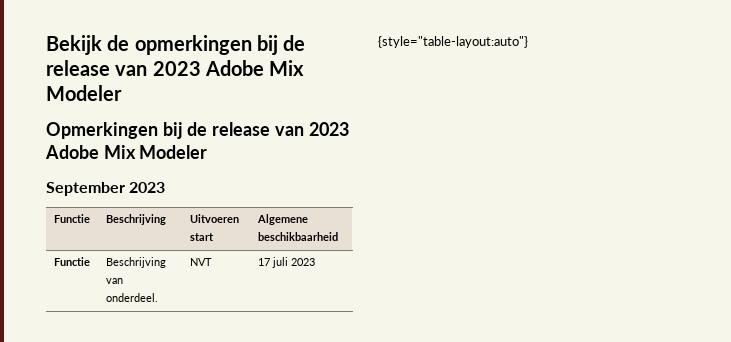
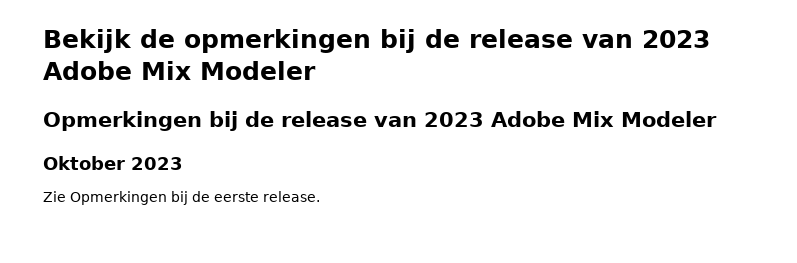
- September 2023
- Functie | Beschrijving | Uitvoeren start | Algemene beschikbaarheid
- Functie | Beschrijving van onderdeel. | NVT | 17 juli 2023
- {style="table-layout:auto"}
+ Oktober 2023
+ Zie Opmerkingen bij de eerste release.

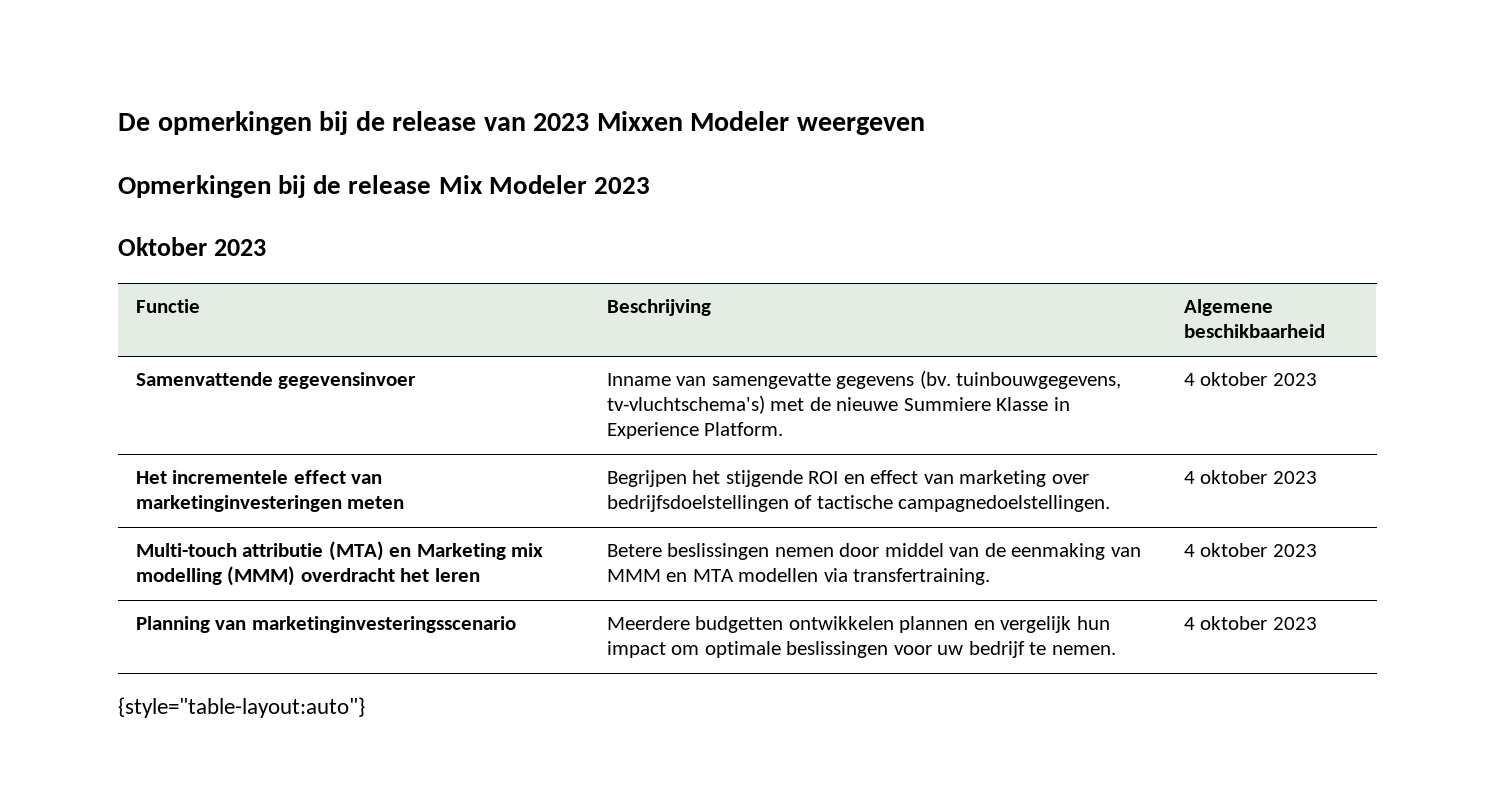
- Bekijk de opmerkingen bij de release van 2023 Adobe Mix Modeler
+ De opmerkingen bij de release van 2023 Mixxen Modeler weergeven
- Opmerkingen bij de release van 2023 Adobe Mix Modeler
+ Opmerkingen bij de release Mix Modeler 2023
- Zie Opmerkingen bij de eerste release.
+ Functie | Beschrijving | Algemene beschikbaarheid
+ Samenvattende gegevensinvoer | Inname van samengevatte gegevens (bv. tuinbouwgegevens, tv-vluchtschema's) met de nieuwe Summiere Klasse in Experience Platform. | 4 oktober 2023
+ Het incrementele effect van marketinginvesteringen meten | Begrijpen het stijgende ROI en effect van marketing over bedrijfsdoelstellingen of tactische campagnedoelstellingen. | 4 oktober 2023
+ Multi-touch attributie (MTA) en Marketing mix modelling (MMM) overdracht het leren | Betere beslissingen nemen door middel van de eenmaking van MMM en MTA modellen via transfertraining. | 4 oktober 2023
+ Planning van marketinginvesteringsscenario | Meerdere budgetten ontwikkelen plannen en vergelijk hun impact om optimale beslissingen voor uw bedrijf te nemen. | 4 oktober 2023
+ {style="table-layout:auto"}

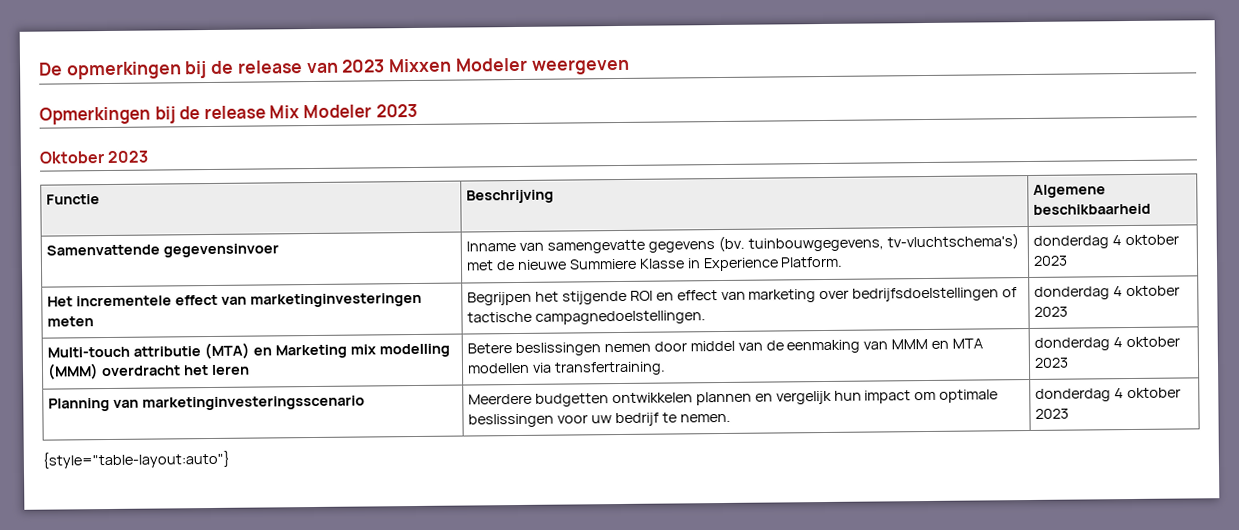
- Samenvattende gegevensinvoer | Inname van samengevatte gegevens (bv. tuinbouwgegevens, tv-vluchtschema's) met de nieuwe Summiere Klasse in Experience Platform. | 4 oktober 2023
+ Samenvattende gegevensinvoer | Inname van samengevatte gegevens (bv. tuinbouwgegevens, tv-vluchtschema's) met de nieuwe Summiere Klasse in Experience Platform. | donderdag 4 oktober 2023
- Het incrementele effect van marketinginvesteringen meten | Begrijpen het stijgende ROI en effect van marketing over bedrijfsdoelstellingen of tactische campagnedoelstellingen. | 4 oktober 2023
+ Het incrementele effect van marketinginvesteringen meten | Begrijpen het stijgende ROI en effect van marketing over bedrijfsdoelstellingen of tactische campagnedoelstellingen. | donderdag 4 oktober 2023
- Multi-touch attributie (MTA) en Marketing mix modelling (MMM) overdracht het leren | Betere beslissingen nemen door middel van de eenmaking van MMM en MTA modellen via transfertraining. | 4 oktober 2023
+ Multi-touch attributie (MTA) en Marketing mix modelling (MMM) overdracht het leren | Betere beslissingen nemen door middel van de eenmaking van MMM en MTA modellen via transfertraining. | donderdag 4 oktober 2023
- Planning van marketinginvesteringsscenario | Meerdere budgetten ontwikkelen plannen en vergelijk hun impact om optimale beslissingen voor uw bedrijf te nemen. | 4 oktober 2023
+ Planning van marketinginvesteringsscenario | Meerdere budgetten ontwikkelen plannen en vergelijk hun impact om optimale beslissingen voor uw bedrijf te nemen. | donderdag 4 oktober 2023

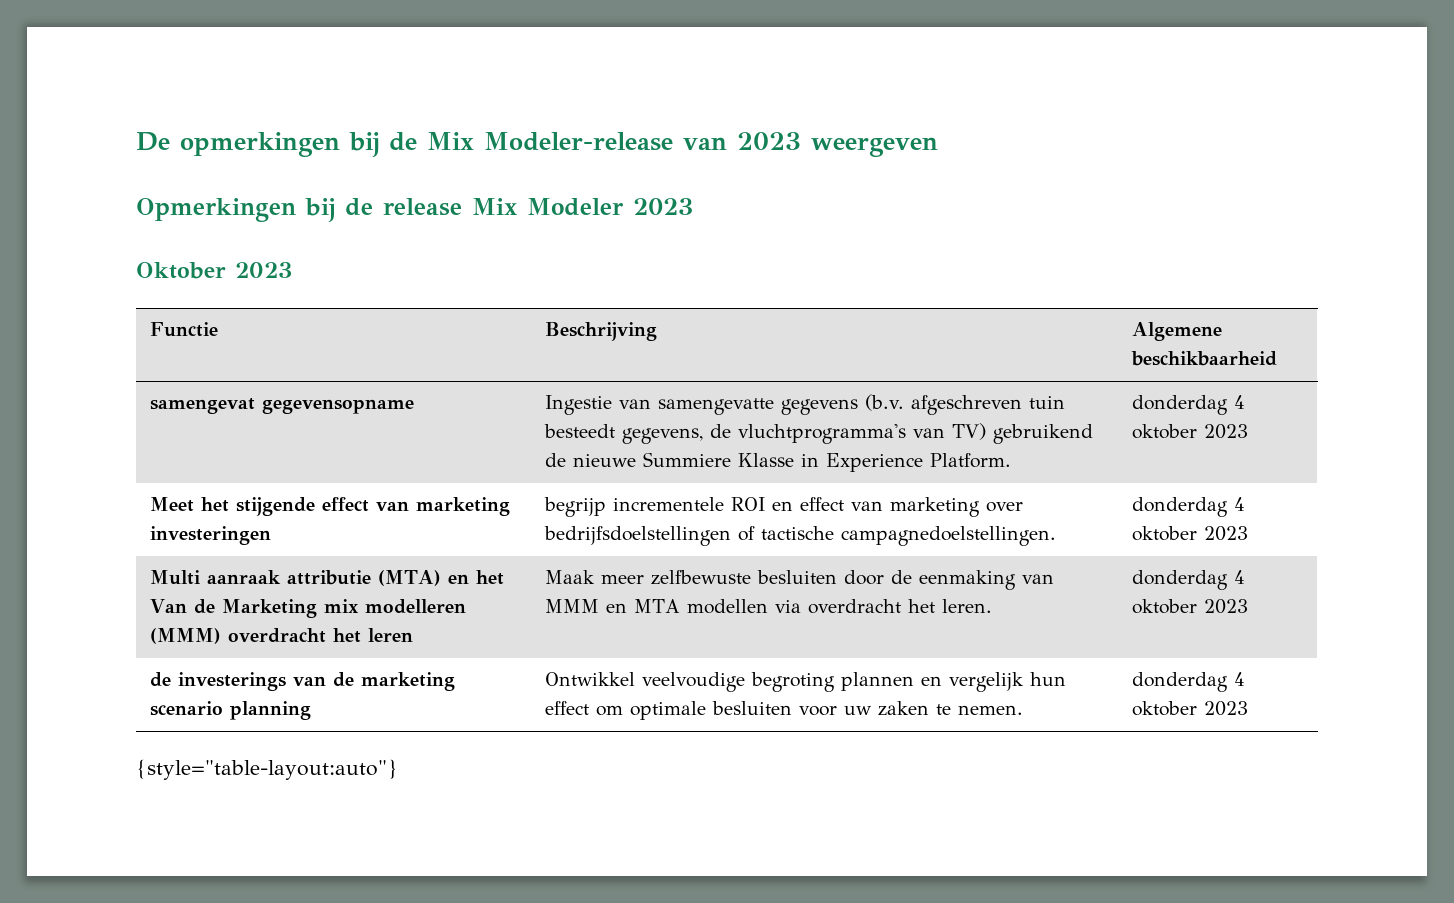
- De opmerkingen bij de release van 2023 Mixxen Modeler weergeven
+ De opmerkingen bij de Mix Modeler-release van 2023 weergeven
- Samenvattende gegevensinvoer | Inname van samengevatte gegevens (bv. tuinbouwgegevens, tv-vluchtschema's) met de nieuwe Summiere Klasse in Experience Platform. | donderdag 4 oktober 2023
+ samengevat gegevensopname | Ingestie van samengevatte gegevens (b.v. afgeschreven tuin besteedt gegevens, de vluchtprogramma's van TV) gebruikend de nieuwe Summiere Klasse in Experience Platform. | donderdag 4 oktober 2023
- Het incrementele effect van marketinginvesteringen meten | Begrijpen het stijgende ROI en effect van marketing over bedrijfsdoelstellingen of tactische campagnedoelstellingen. | donderdag 4 oktober 2023
+ Meet het stijgende effect van marketing investeringen | begrijp incrementele ROI en effect van marketing over bedrijfsdoelstellingen of tactische campagnedoelstellingen. | donderdag 4 oktober 2023
- Multi-touch attributie (MTA) en Marketing mix modelling (MMM) overdracht het leren | Betere beslissingen nemen door middel van de eenmaking van MMM en MTA modellen via transfertraining. | donderdag 4 oktober 2023
- Planning van marketinginvesteringsscenario | Meerdere budgetten ontwikkelen plannen en vergelijk hun impact om optimale beslissingen voor uw bedrijf te nemen. | donderdag 4 oktober 2023
+ Multi aanraak attributie (MTA) en het Van de Marketing mix modelleren (MMM) overdracht het leren | Maak meer zelfbewuste besluiten door de eenmaking van MMM en MTA modellen via overdracht het leren. | donderdag 4 oktober 2023
+ de investerings van de marketing scenario planning | Ontwikkel veelvoudige begroting plannen en vergelijk hun effect om optimale besluiten voor uw zaken te nemen. | donderdag 4 oktober 2023

